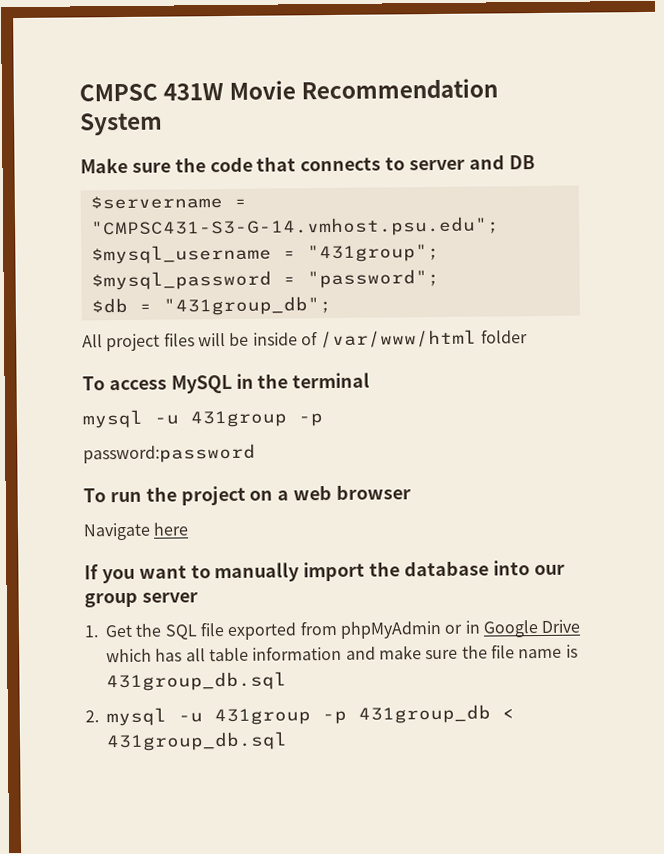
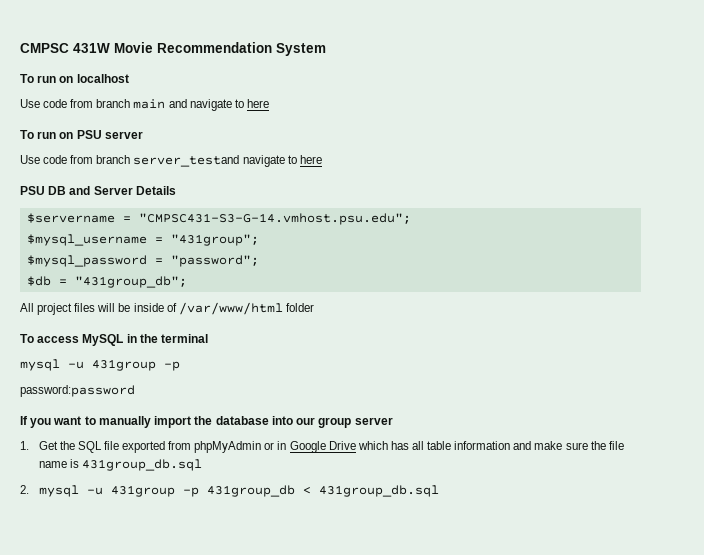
- Make sure the code that connects to server and DB
+ To run on localhost
+ Use code from branch main and navigate to here
+ To run on PSU server
+ Use code from branch server_testand navigate to here
+ PSU DB and Server Details
- To run the project on a web browser
- Navigate here

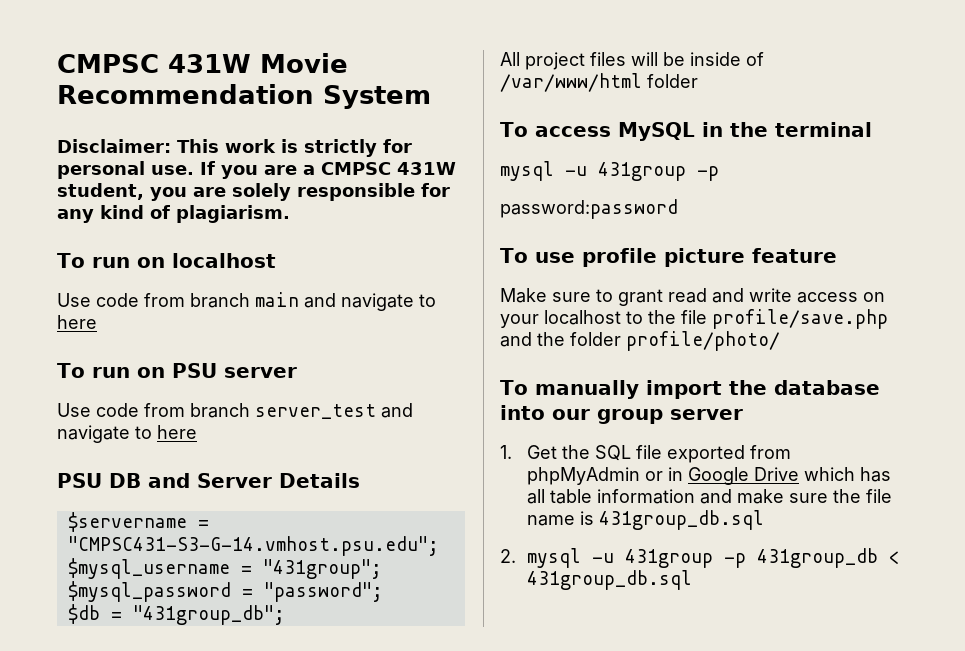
+ Disclaimer: This work is strictly for personal use. If you are a CMPSC 431W student, you are solely responsible for any kind of plagiarism.
- Use code from branch server_testand navigate to here
+ Use code from branch server_test and navigate to here
- If you want to manually import the database into our group server
+ To use profile picture feature
+ Make sure to grant read and write access on your localhost to the file profile/save.php and the folder profile/photo/
+ To manually import the database into our group server

